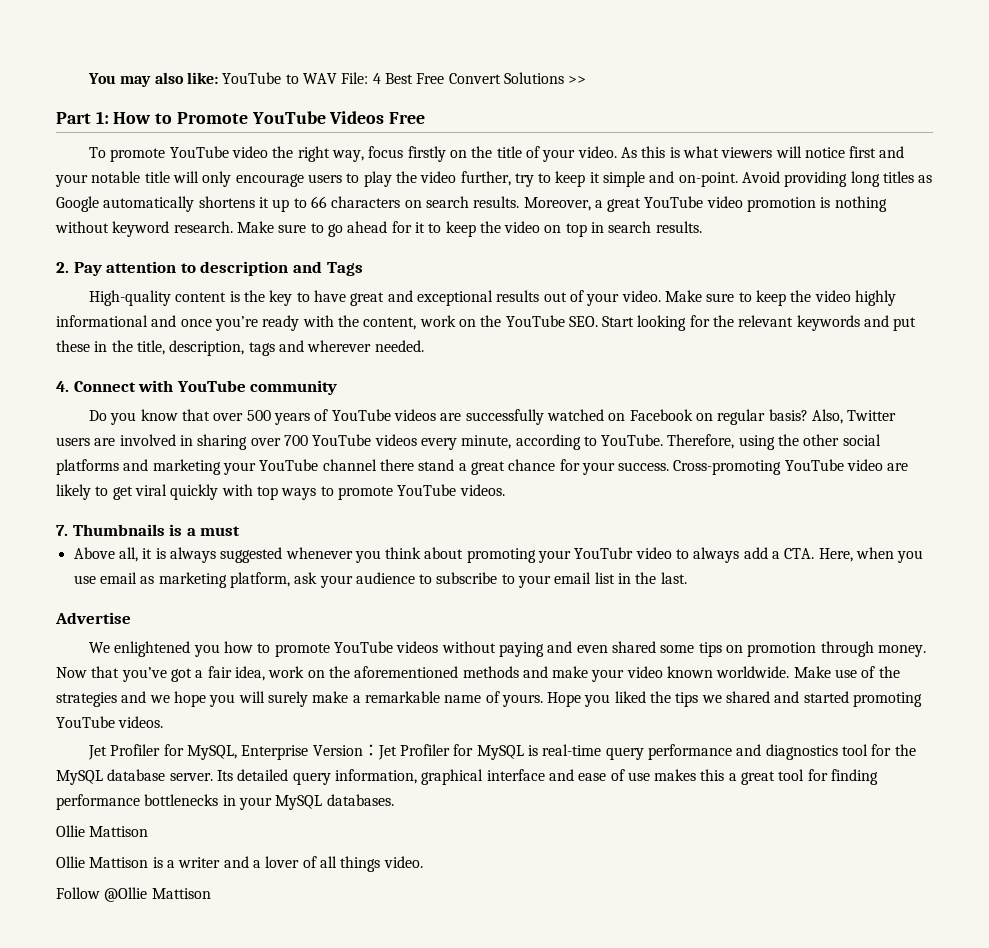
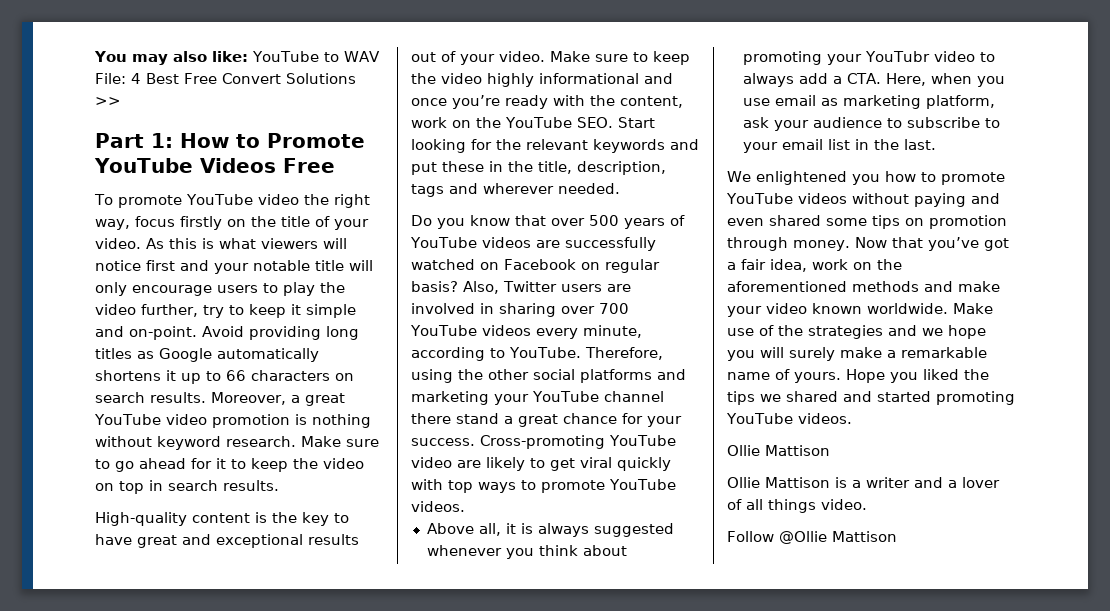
- 2. Pay attention to description and Tags
- 4. Connect with YouTube community
- 7. Thumbnails is a must
- Advertise
- Jet Profiler for MySQL, Enterprise Version：Jet Profiler for MySQL is real-time query performance and diagnostics tool for the MySQL database server. Its detailed query information, graphical interface and ease of use makes this a great tool for finding performance bottlenecks in your MySQL databases.

